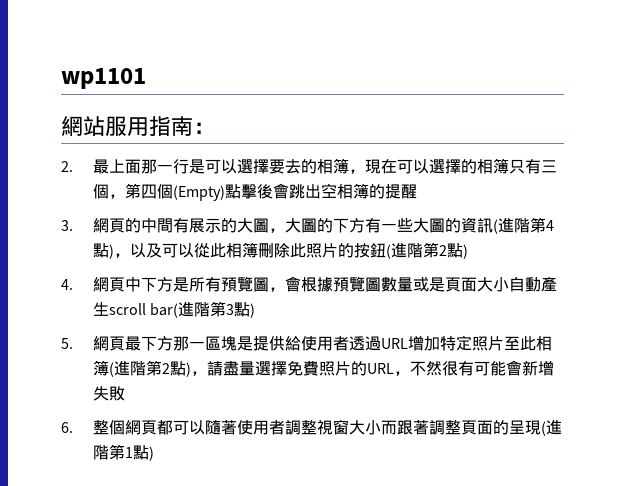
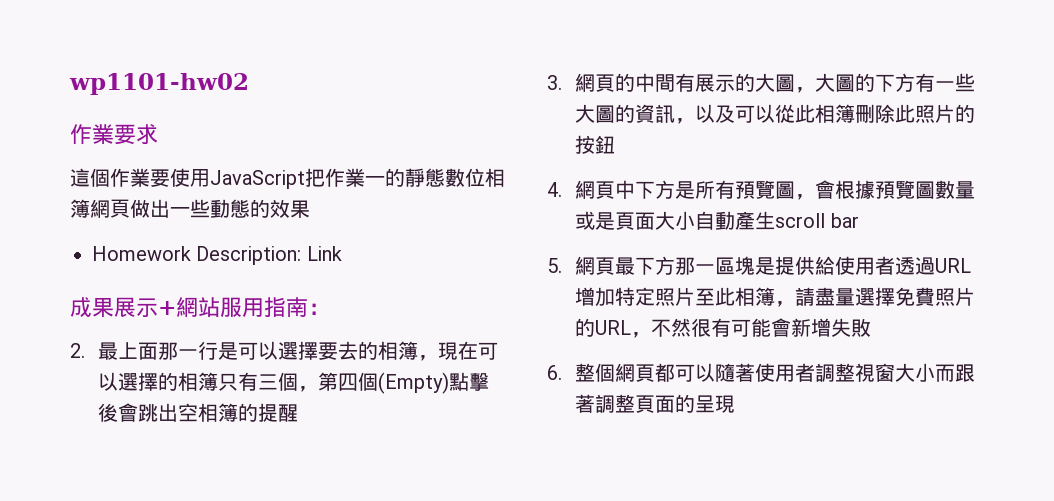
- wp1101
- 網站服用指南：
+ wp1101-hw02
+ 作業要求
+ 這個作業要使⽤JavaScript把作業⼀的靜態數位相簿網⾴做出⼀些動態的效果
+ Homework Description: Link
+ 成果展示+網站服用指南：
- 3.網頁的中間有展示的大圖，大圖的下方有一些大圖的資訊(進階第4點)，以及可以從此相簿刪除此照片的按鈕(進階第2點)
+ 3.網頁的中間有展示的大圖，大圖的下方有一些大圖的資訊，以及可以從此相簿刪除此照片的按鈕
- 4.網頁中下方是所有預覽圖，會根據預覽圖數量或是頁面大小自動產生scroll bar(進階第3點)
+ 4.網頁中下方是所有預覽圖，會根據預覽圖數量或是頁面大小自動產生scroll bar
- 5.網頁最下方那一區塊是提供給使用者透過URL增加特定照片至此相簿(進階第2點)，請盡量選擇免費照片的URL，不然很有可能會新增失敗
+ 5.網頁最下方那一區塊是提供給使用者透過URL增加特定照片至此相簿，請盡量選擇免費照片的URL，不然很有可能會新增失敗
- 6.整個網頁都可以隨著使用者調整視窗大小而跟著調整頁面的呈現(進階第1點)
+ 6.整個網頁都可以隨著使用者調整視窗大小而跟著調整頁面的呈現

